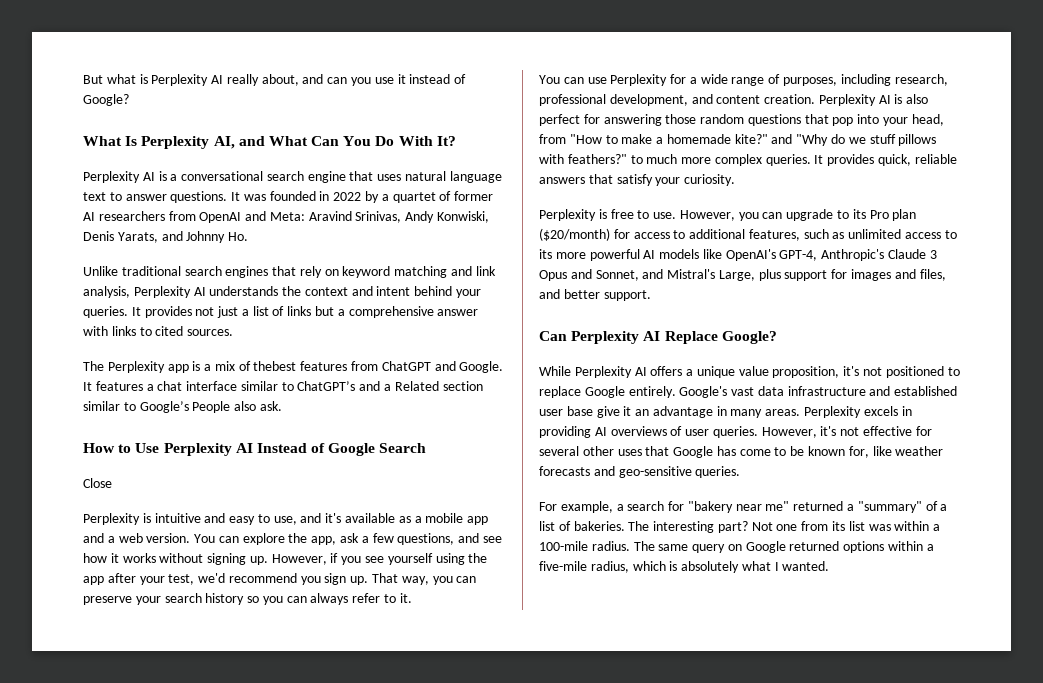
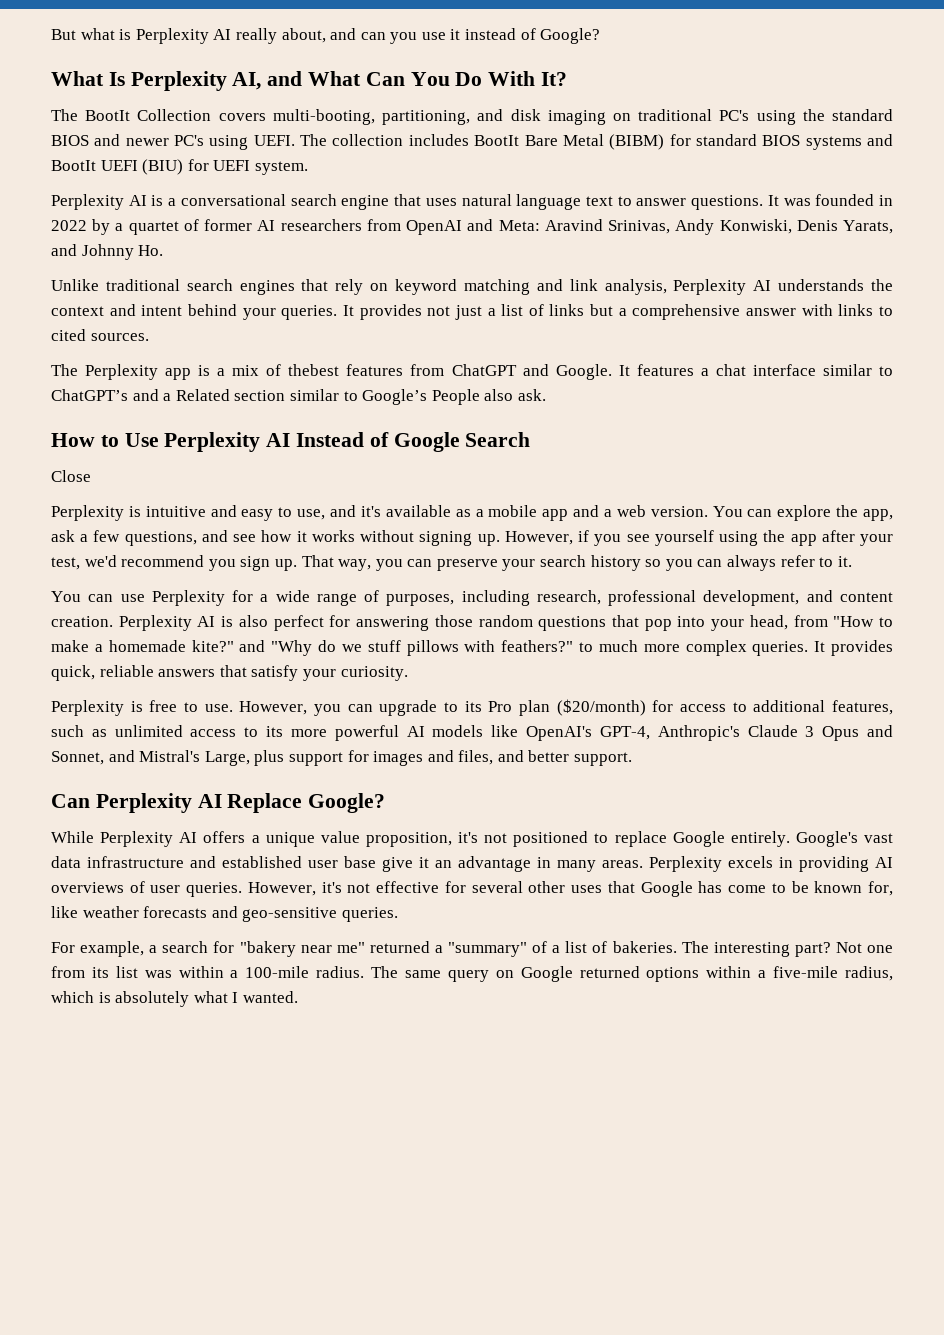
+ The BootIt Collection covers multi-booting, partitioning, and disk imaging on traditional PC's using the standard BIOS and newer PC's using UEFI. The collection includes BootIt Bare Metal (BIBM) for standard BIOS systems and BootIt UEFI (BIU) for UEFI system.

